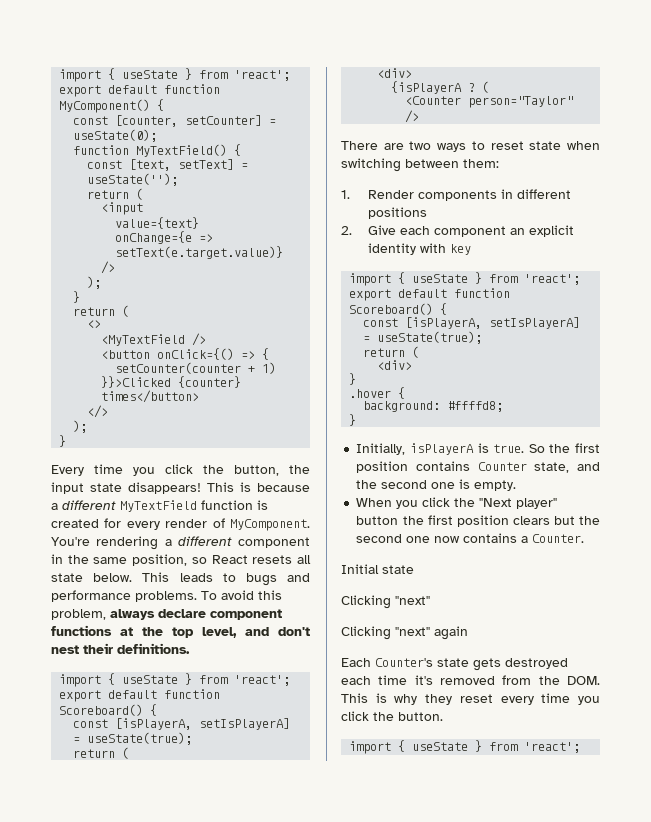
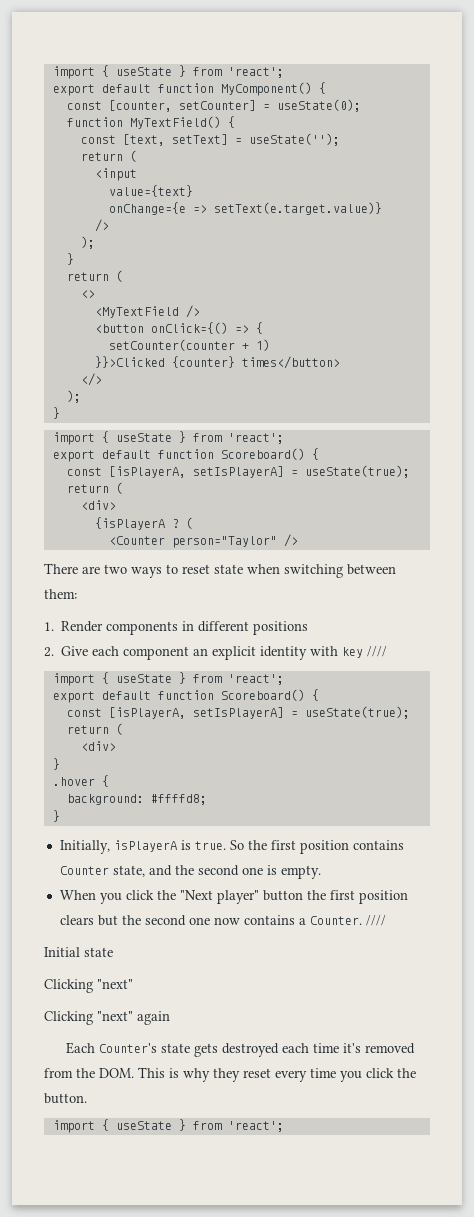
- Every time you click the button, the input state disappears! This is because a different MyTextField function is created for every render of MyComponent. You're rendering a different component in the same position, so React resets all state below. This leads to bugs and performance problems. To avoid this problem, always declare component functions at the top level, and don't nest their definitions.
- 2. Give each component an explicit identity with key
+ 2. Give each component an explicit identity with key ////
- When you click the "Next player" button the first position clears but the second one now contains a Counter.
+ When you click the "Next player" button the first position clears but the second one now contains a Counter. ////

